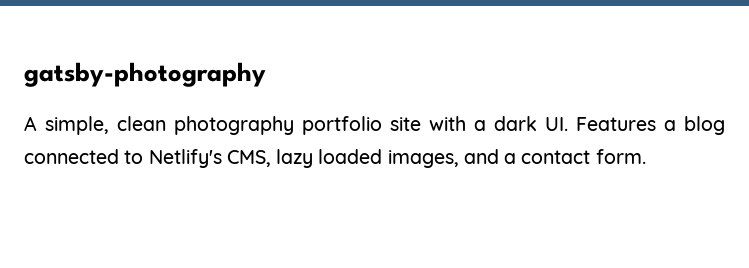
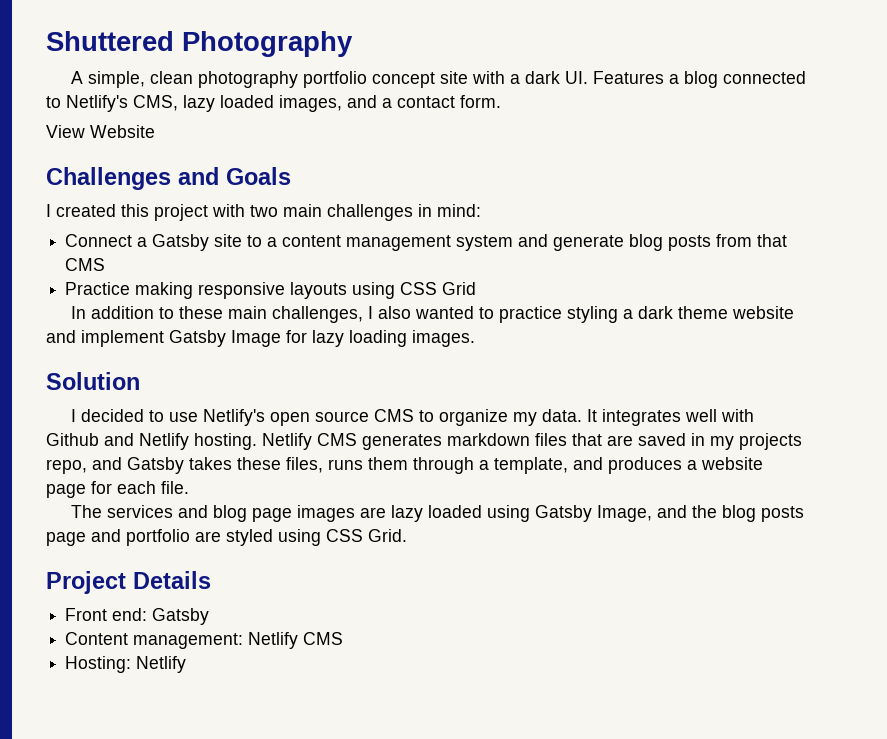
- gatsby-photography
+ Shuttered Photography
- A simple, clean photography portfolio site with a dark UI. Features a blog connected to Netlify's CMS, lazy loaded images, and a contact form.
+ A simple, clean photography portfolio concept site with a dark UI. Features a blog connected to Netlify's CMS, lazy loaded images, and a contact form.
+ View Website
+ Challenges and Goals
+ I created this project with two main challenges in mind:
+ Connect a Gatsby site to a content management system and generate blog posts from that CMS
+ Practice making responsive layouts using CSS Grid
+ In addition to these main challenges, I also wanted to practice styling a dark theme website and implement Gatsby Image for lazy loading images.
+ Solution
+ I decided to use Netlify's open source CMS to organize my data. It integrates well with Github and Netlify hosting. Netlify CMS generates markdown files that are saved in my projects repo, and Gatsby takes these files, runs them through a template, and produces a website page for each file.
+ The services and blog page images are lazy loaded using Gatsby Image, and the blog posts page and portfolio are styled using CSS Grid.
+ Project Details
+ Front end: Gatsby
+ Content management: Netlify CMS
+ Hosting: Netlify

